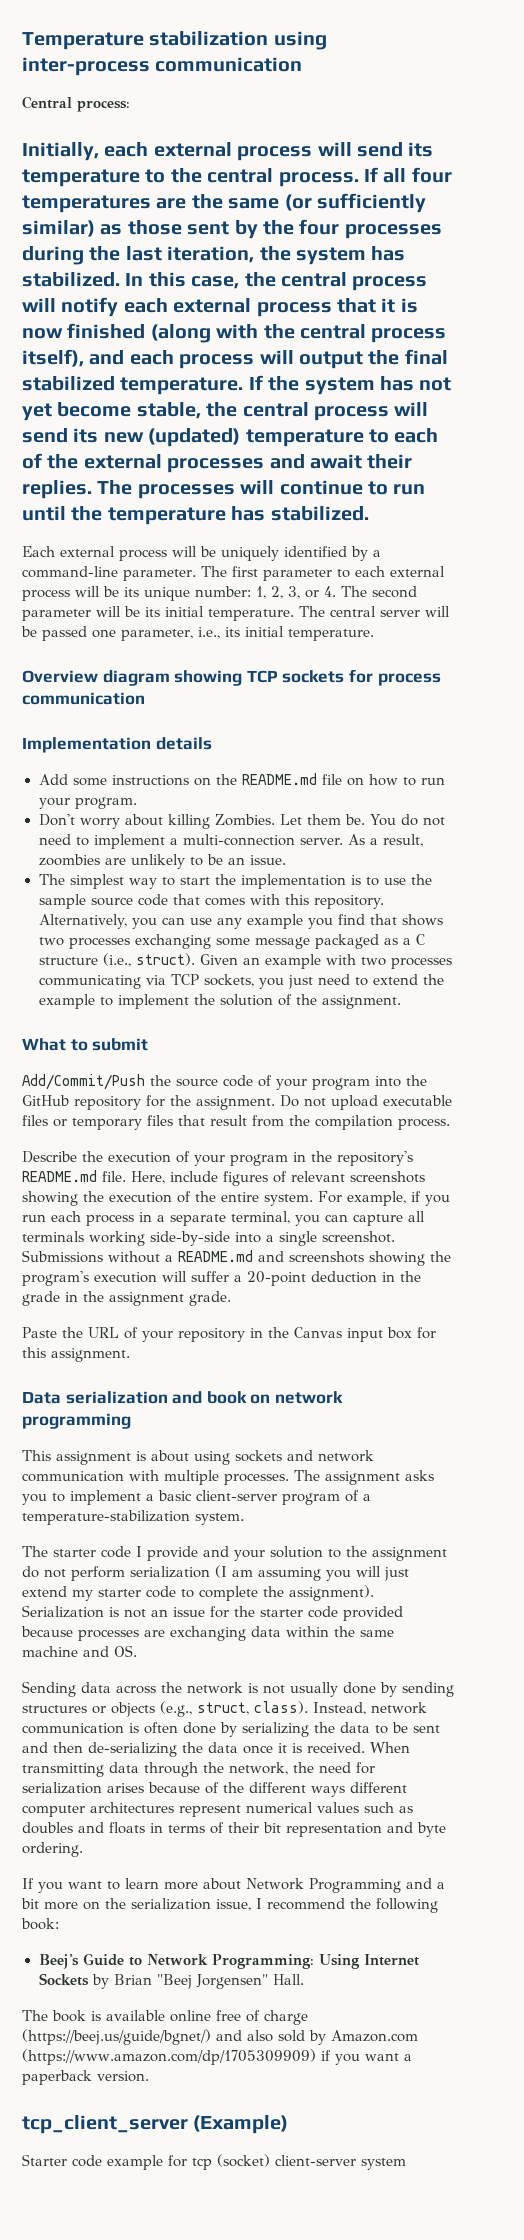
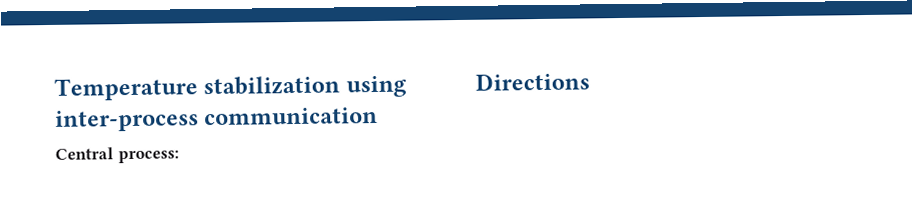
- Initially, each external process will send its temperature to the central process. If all four temperatures are the same (or sufficiently similar) as those sent by the four processes during the last iteration, the system has stabilized. In this case, the central process will notify each external process that it is now finished (along with the central process itself), and each process will output the final stabilized temperature. If the system has not yet become stable, the central process will send its new (updated) temperature to each of the external processes and await their replies. The processes will continue to run until the temperature has stabilized.
- Each external process will be uniquely identified by a command-line parameter. The first parameter to each external process will be its unique number: 1, 2, 3, or 4. The second parameter will be its initial temperature. The central server will be passed one parameter, i.e., its initial temperature.
- Overview diagram showing TCP sockets for process communication
- Implementation details
- Add some instructions on the README.md file on how to run your program.
- Don't worry about killing Zombies. Let them be. You do not need to implement a multi-connection server. As a result, zoombies are unlikely to be an issue.
- The simplest way to start the implementation is to use the sample source code that comes with this repository. Alternatively, you can use any example you find that shows two processes exchanging some message packaged as a C structure (i.e., struct). Given an example with two processes communicating via TCP sockets, you just need to extend the example to implement the solution of the assignment.
- What to submit
- Add/Commit/Push the source code of your program into the GitHub repository for the assignment. Do not upload executable files or temporary files that result from the compilation process.
- Describe the execution of your program in the repository's README.md file. Here, include figures of relevant screenshots showing the execution of the entire system. For example, if you run each process in a separate terminal, you can capture all terminals working side-by-side into a single screenshot. Submissions without a README.md and screenshots showing the program's execution will suffer a 20-point deduction in the grade in the assignment grade.
- Paste the URL of your repository in the Canvas input box for this assignment.
- Data serialization and book on network programming
- This assignment is about using sockets and network communication with multiple processes. The assignment asks you to implement a basic client-server program of a temperature-stabilization system.
- The starter code I provide and your solution to the assignment do not perform serialization (I am assuming you will just extend my starter code to complete the assignment). Serialization is not an issue for the starter code provided because processes are exchanging data within the same machine and OS.
- Sending data across the network is not usually done by sending structures or objects (e.g., struct, class). Instead, network communication is often done by serializing the data to be sent and then de-serializing the data once it is received. When transmitting data through the network, the need for serialization arises because of the different ways different computer architectures represent numerical values such as doubles and floats in terms of their bit representation and byte ordering.
- If you want to learn more about Network Programming and a bit more on the serialization issue, I recommend the following book:
- Beej's Guide to Network Programming: Using Internet Sockets by Brian "Beej Jorgensen" Hall.
- The book is available online free of charge (https://beej.us/guide/bgnet/) and also sold by Amazon.com (https://www.amazon.com/dp/1705309909) if you want a paperback version.
- tcp_client_server (Example)
- Starter code example for tcp (socket) client-server system
+ Directions

